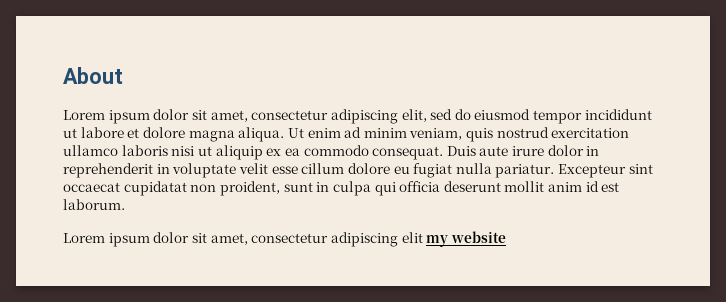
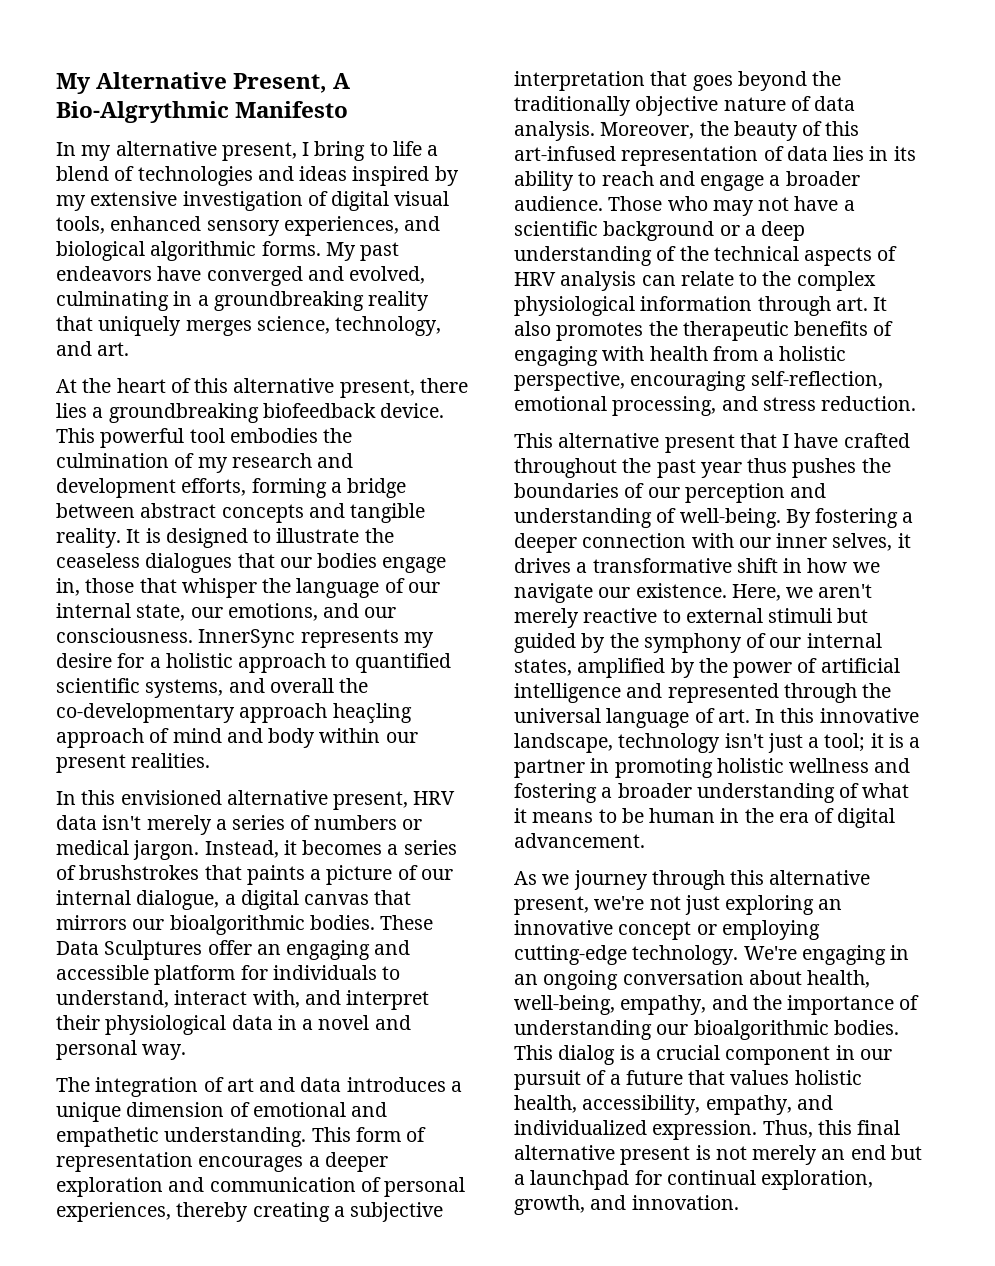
- About
- Lorem ipsum dolor sit amet, consectetur adipiscing elit, sed do eiusmod tempor incididunt ut labore et dolore magna aliqua. Ut enim ad minim veniam, quis nostrud exercitation ullamco laboris nisi ut aliquip ex ea commodo consequat. Duis aute irure dolor in reprehenderit in voluptate velit esse cillum dolore eu fugiat nulla pariatur. Excepteur sint occaecat cupidatat non proident, sunt in culpa qui officia deserunt mollit anim id est laborum.
- Lorem ipsum dolor sit amet, consectetur adipiscing elit my website
+ My Alternative Present, A Bio-Algrythmic Manifesto
+ In my alternative present, I bring to life a blend of technologies and ideas inspired by my extensive investigation of digital visual tools, enhanced sensory experiences, and biological algorithmic forms. My past endeavors have converged and evolved, culminating in a groundbreaking reality that uniquely merges science, technology, and art.
+ At the heart of this alternative present, there lies a groundbreaking biofeedback device. This powerful tool embodies the culmination of my research and development efforts, forming a bridge between abstract concepts and tangible reality. It is designed to illustrate the ceaseless dialogues that our bodies engage in, those that whisper the language of our internal state, our emotions, and our consciousness. InnerSync represents my desire for a holistic approach to quantified scientific systems, and overall the co-developmentary approach heaçling approach of mind and body within our present realities.
+ In this envisioned alternative present, HRV data isn't merely a series of numbers or medical jargon. Instead, it becomes a series of brushstrokes that paints a picture of our internal dialogue, a digital canvas that mirrors our bioalgorithmic bodies. These Data Sculptures offer an engaging and accessible platform for individuals to understand, interact with, and interpret their physiological data in a novel and personal way.
+ The integration of art and data introduces a unique dimension of emotional and empathetic understanding. This form of representation encourages a deeper exploration and communication of personal experiences, thereby creating a subjective interpretation that goes beyond the traditionally objective nature of data analysis. Moreover, the beauty of this art-infused representation of data lies in its ability to reach and engage a broader audience. Those who may not have a scientific background or a deep understanding of the technical aspects of HRV analysis can relate to the complex physiological information through art. It also promotes the therapeutic benefits of engaging with health from a holistic perspective, encouraging self-reflection, emotional processing, and stress reduction.
+ This alternative present that I have crafted throughout the past year thus pushes the boundaries of our perception and understanding of well-being. By fostering a deeper connection with our inner selves, it drives a transformative shift in how we navigate our existence. Here, we aren't merely reactive to external stimuli but guided by the symphony of our internal states, amplified by the power of artificial intelligence and represented through the universal language of art. In this innovative landscape, technology isn't just a tool; it is a partner in promoting holistic wellness and fostering a broader understanding of what it means to be human in the era of digital advancement.
+ As we journey through this alternative present, we're not just exploring an innovative concept or employing cutting-edge technology. We're engaging in an ongoing conversation about health, well-being, empathy, and the importance of understanding our bioalgorithmic bodies. This dialog is a crucial component in our pursuit of a future that values holistic health, accessibility, empathy, and individualized expression. Thus, this final alternative present is not merely an end but a launchpad for continual exploration, growth, and innovation.

